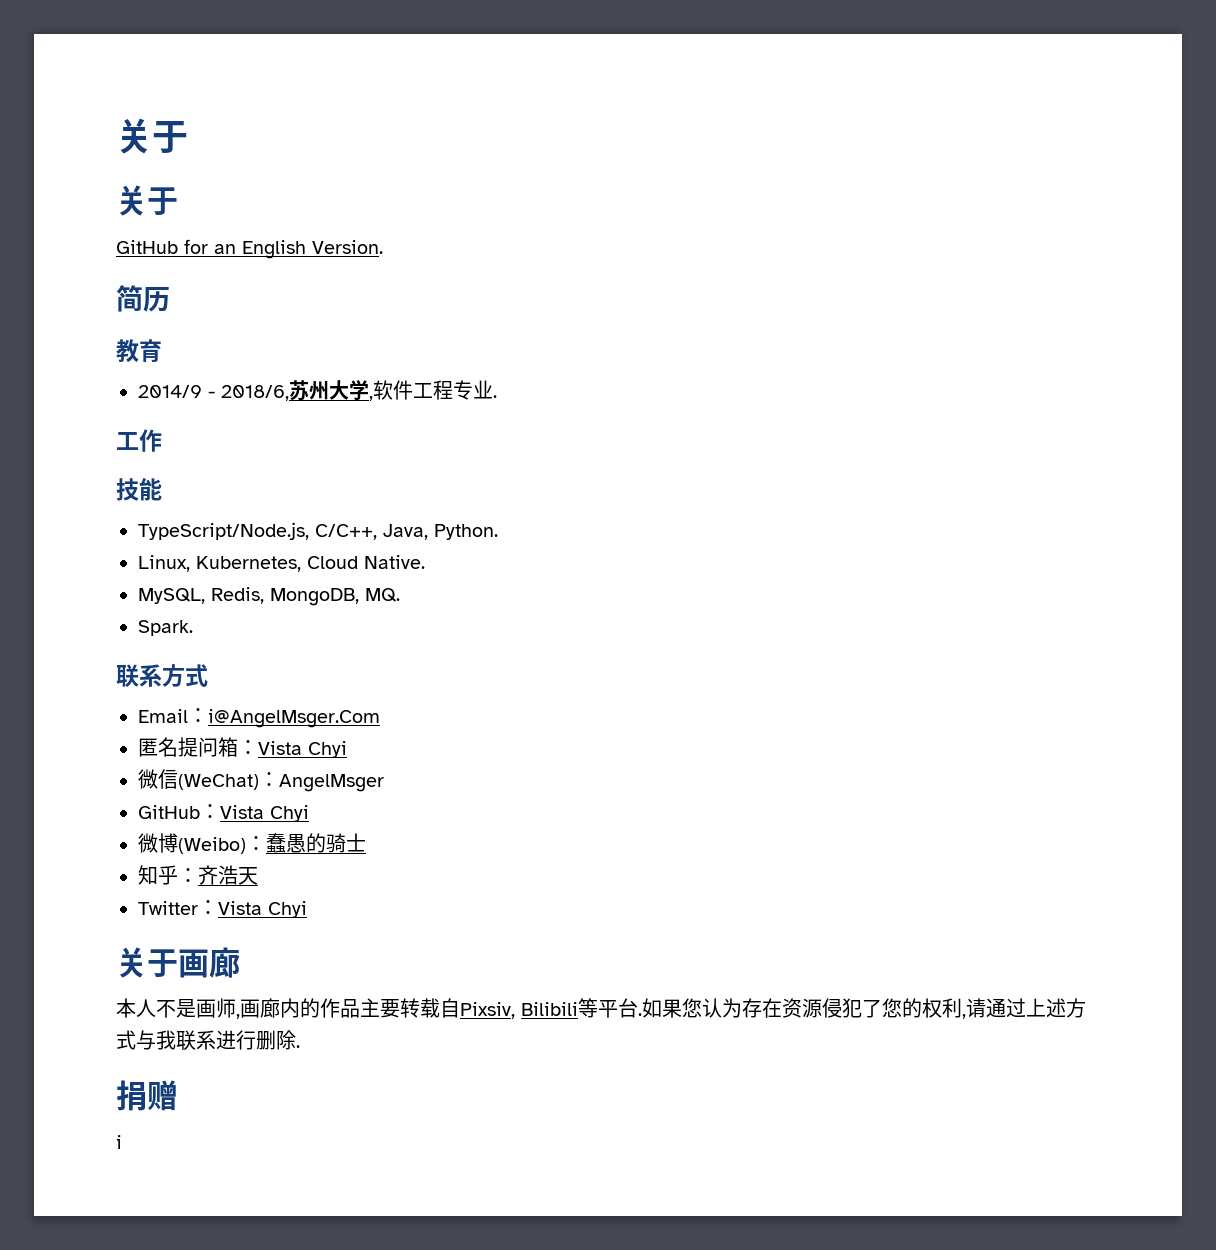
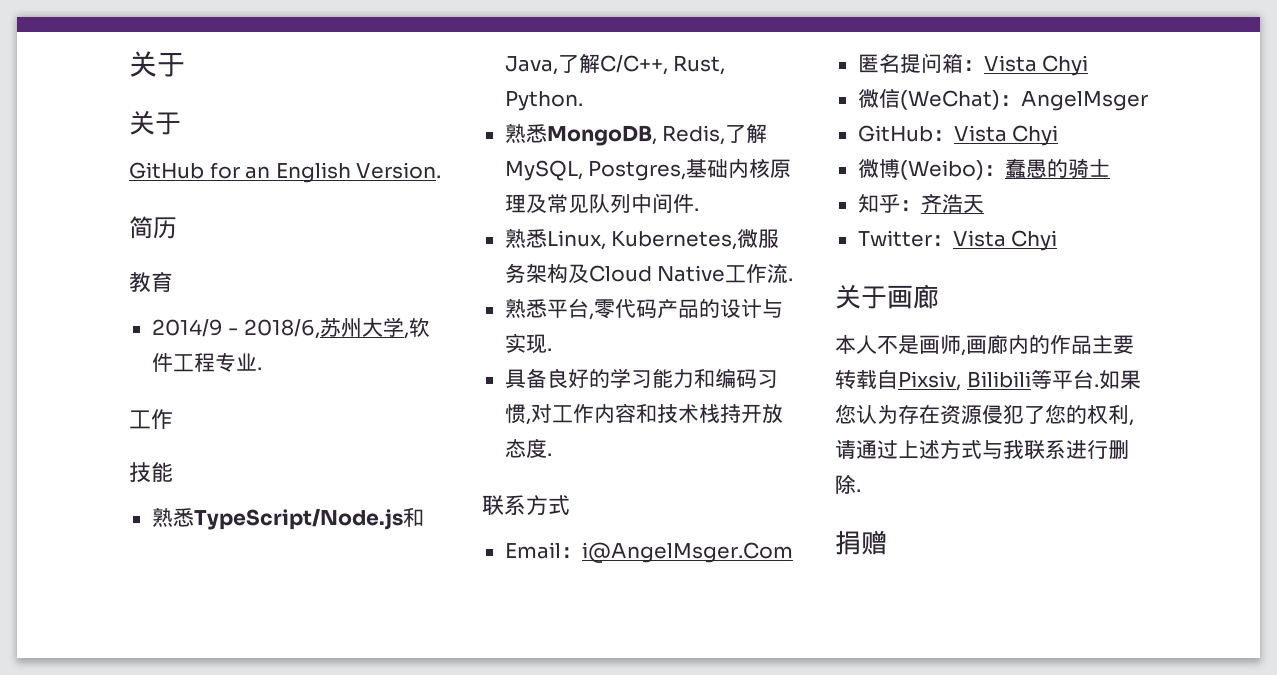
- TypeScript/Node.js, C/C++, Java, Python.
- Linux, Kubernetes, Cloud Native.
- MySQL, Redis, MongoDB, MQ.
- Spark.
+ 熟悉TypeScript/Node.js和Java,了解C/C++, Rust, Python.
+ 熟悉MongoDB, Redis,了解MySQL, Postgres,基础内核原理及常见队列中间件.
+ 熟悉Linux, Kubernetes,微服务架构及Cloud Native工作流.
+ 熟悉平台,零代码产品的设计与实现.
+ 具备良好的学习能力和编码习惯,对工作内容和技术栈持开放态度.
- i

